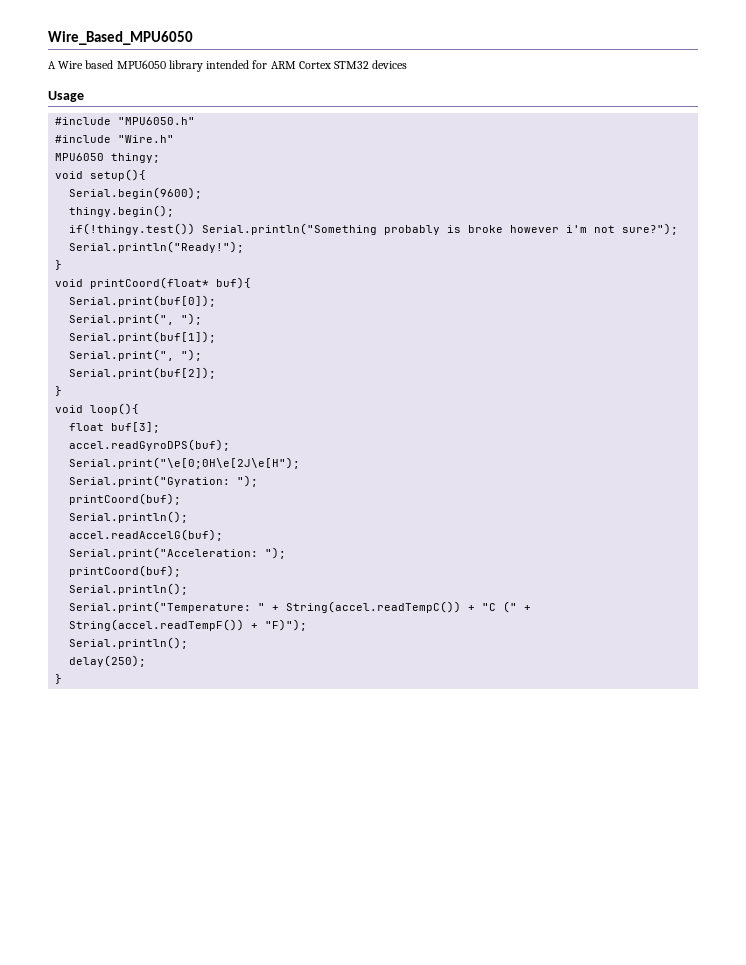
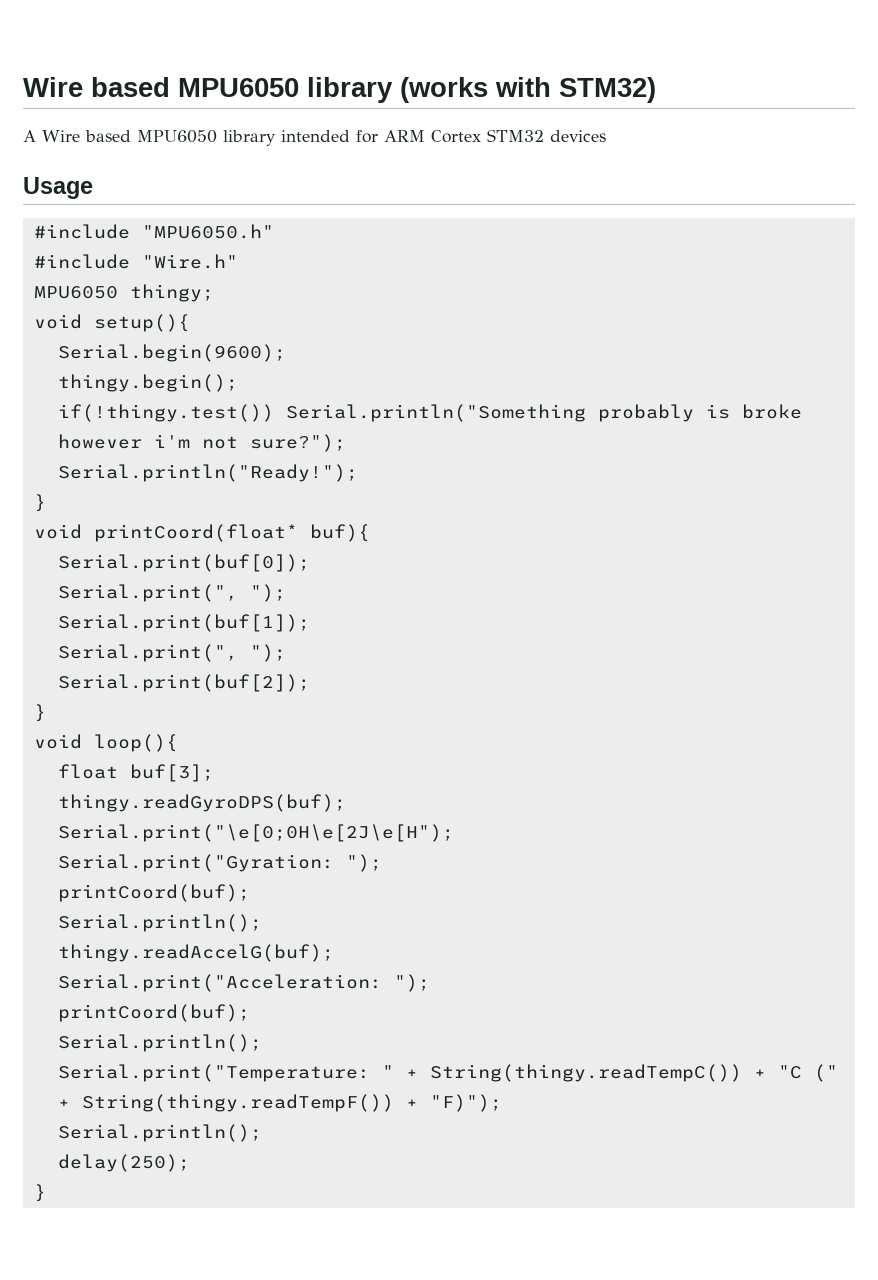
- Wire_Based_MPU6050
+ Wire based MPU6050 library (works with STM32)
- accel.readGyroDPS(buf);
+ thingy.readGyroDPS(buf);
- accel.readAccelG(buf);
+ thingy.readAccelG(buf);
- Serial.print("Temperature: " + String(accel.readTempC()) + "C (" + String(accel.readTempF()) + "F)");
+ Serial.print("Temperature: " + String(thingy.readTempC()) + "C (" + String(thingy.readTempF()) + "F)");

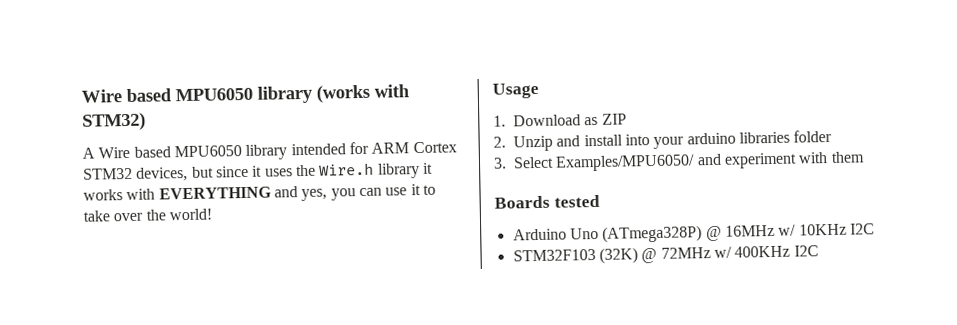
- A Wire based MPU6050 library intended for ARM Cortex STM32 devices
+ A Wire based MPU6050 library intended for ARM Cortex STM32 devices, but since it uses the Wire.h library it works with EVERYTHING and yes, you can use it to take over the world!
  Usage
- #include "MPU6050.h"
- #include "Wire.h"
- MPU6050 thingy;
- void setup(){
- Serial.begin(9600);
- thingy.begin();
- if(!thingy.test()) Serial.println("Something probably is broke however i'm not sure?");
- Serial.println("Ready!");
- }
- void printCoord(float* buf){
- Serial.print(buf[0]);
- Serial.print(", ");
- Serial.print(buf[1]);
- Serial.print(", ");
- Serial.print(buf[2]);
- }
- void loop(){
- float buf[3];
- thingy.readGyroDPS(buf);
- Serial.print("\e[0;0H\e[2J\e[H");
- Serial.print("Gyration: ");
- printCoord(buf);
- Serial.println();
- thingy.readAccelG(buf);
- Serial.print("Acceleration: ");
- printCoord(buf);
- Serial.println();
- Serial.print("Temperature: " + String(thingy.readTempC()) + "C (" + String(thingy.readTempF()) + "F)");
- Serial.println();
- delay(250);
- }
+ 1. Download as ZIP
+ 2. Unzip and install into your arduino libraries folder
+ 3. Select Examples/MPU6050/ and experiment with them
+ Boards tested
+ Arduino Uno (ATmega328P) @ 16MHz w/ 10KHz I2C
+ STM32F103 (32K) @ 72MHz w/ 400KHz I2C

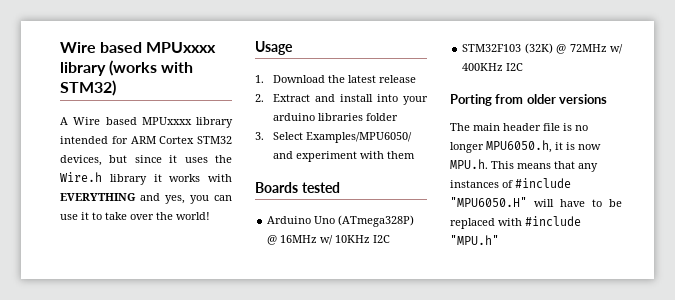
- Wire based MPU6050 library (works with STM32)
+ Wire based MPUxxxx library (works with STM32)
- A Wire based MPU6050 library intended for ARM Cortex STM32 devices, but since it uses the Wire.h library it works with EVERYTHING and yes, you can use it to take over the world!
+ A Wire based MPUxxxx library intended for ARM Cortex STM32 devices, but since it uses the Wire.h library it works with EVERYTHING and yes, you can use it to take over the world!
- 1. Download as ZIP
+ 1. Download the latest release
- 2. Unzip and install into your arduino libraries folder
+ 2. Extract and install into your arduino libraries folder
+ Porting from older versions
+ The main header file is no longer MPU6050.h, it is now MPU.h. This means that any instances of #include "MPU6050.H" will have to be replaced with #include "MPU.h"

